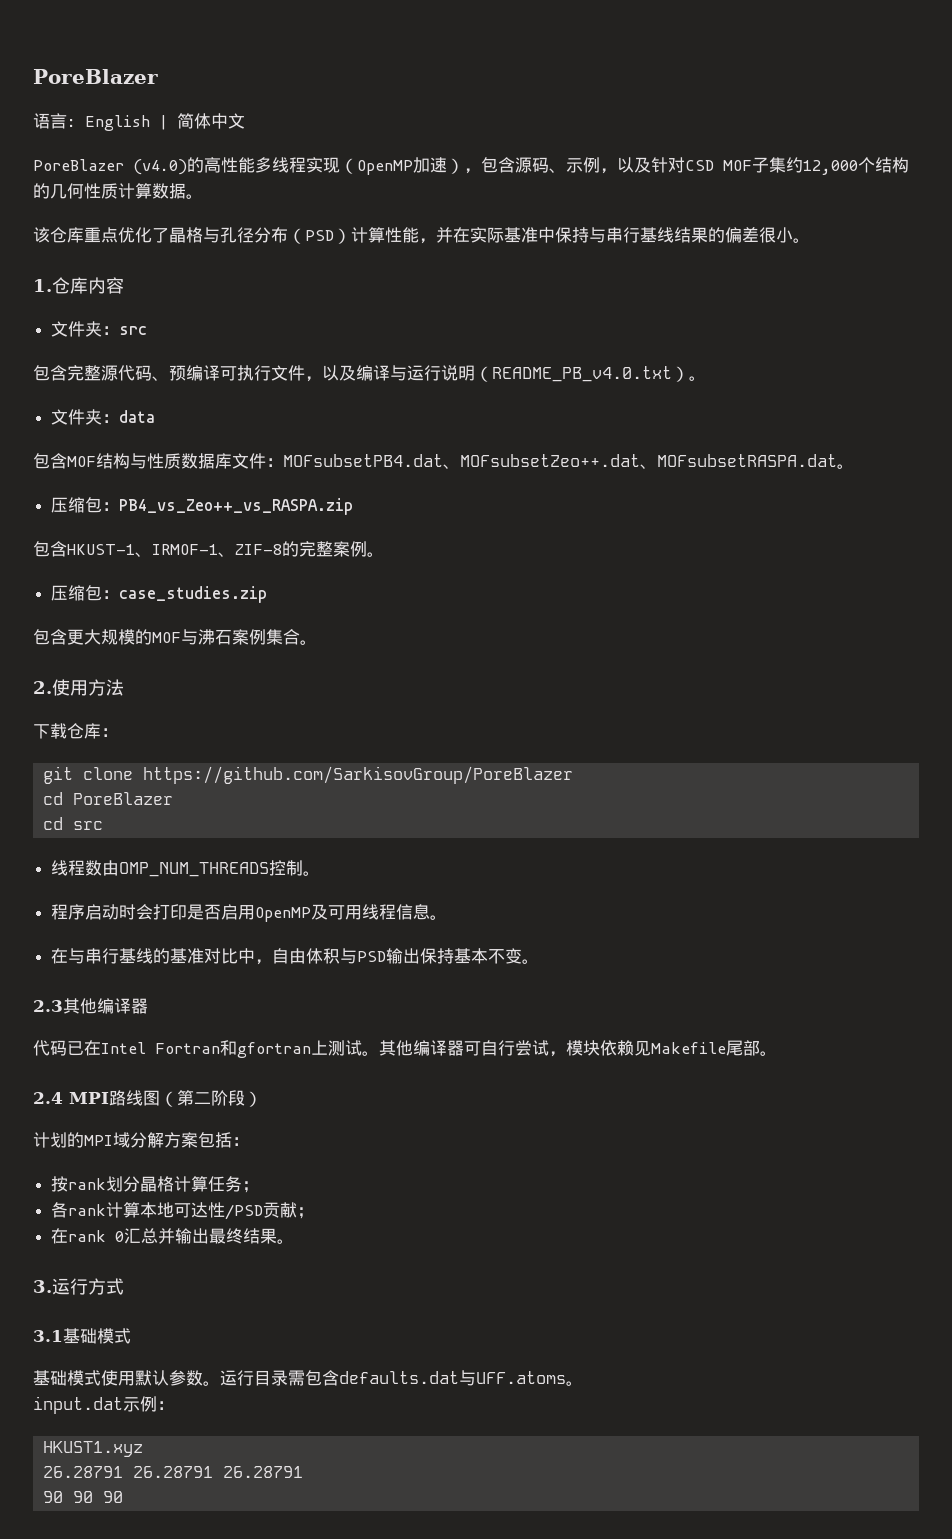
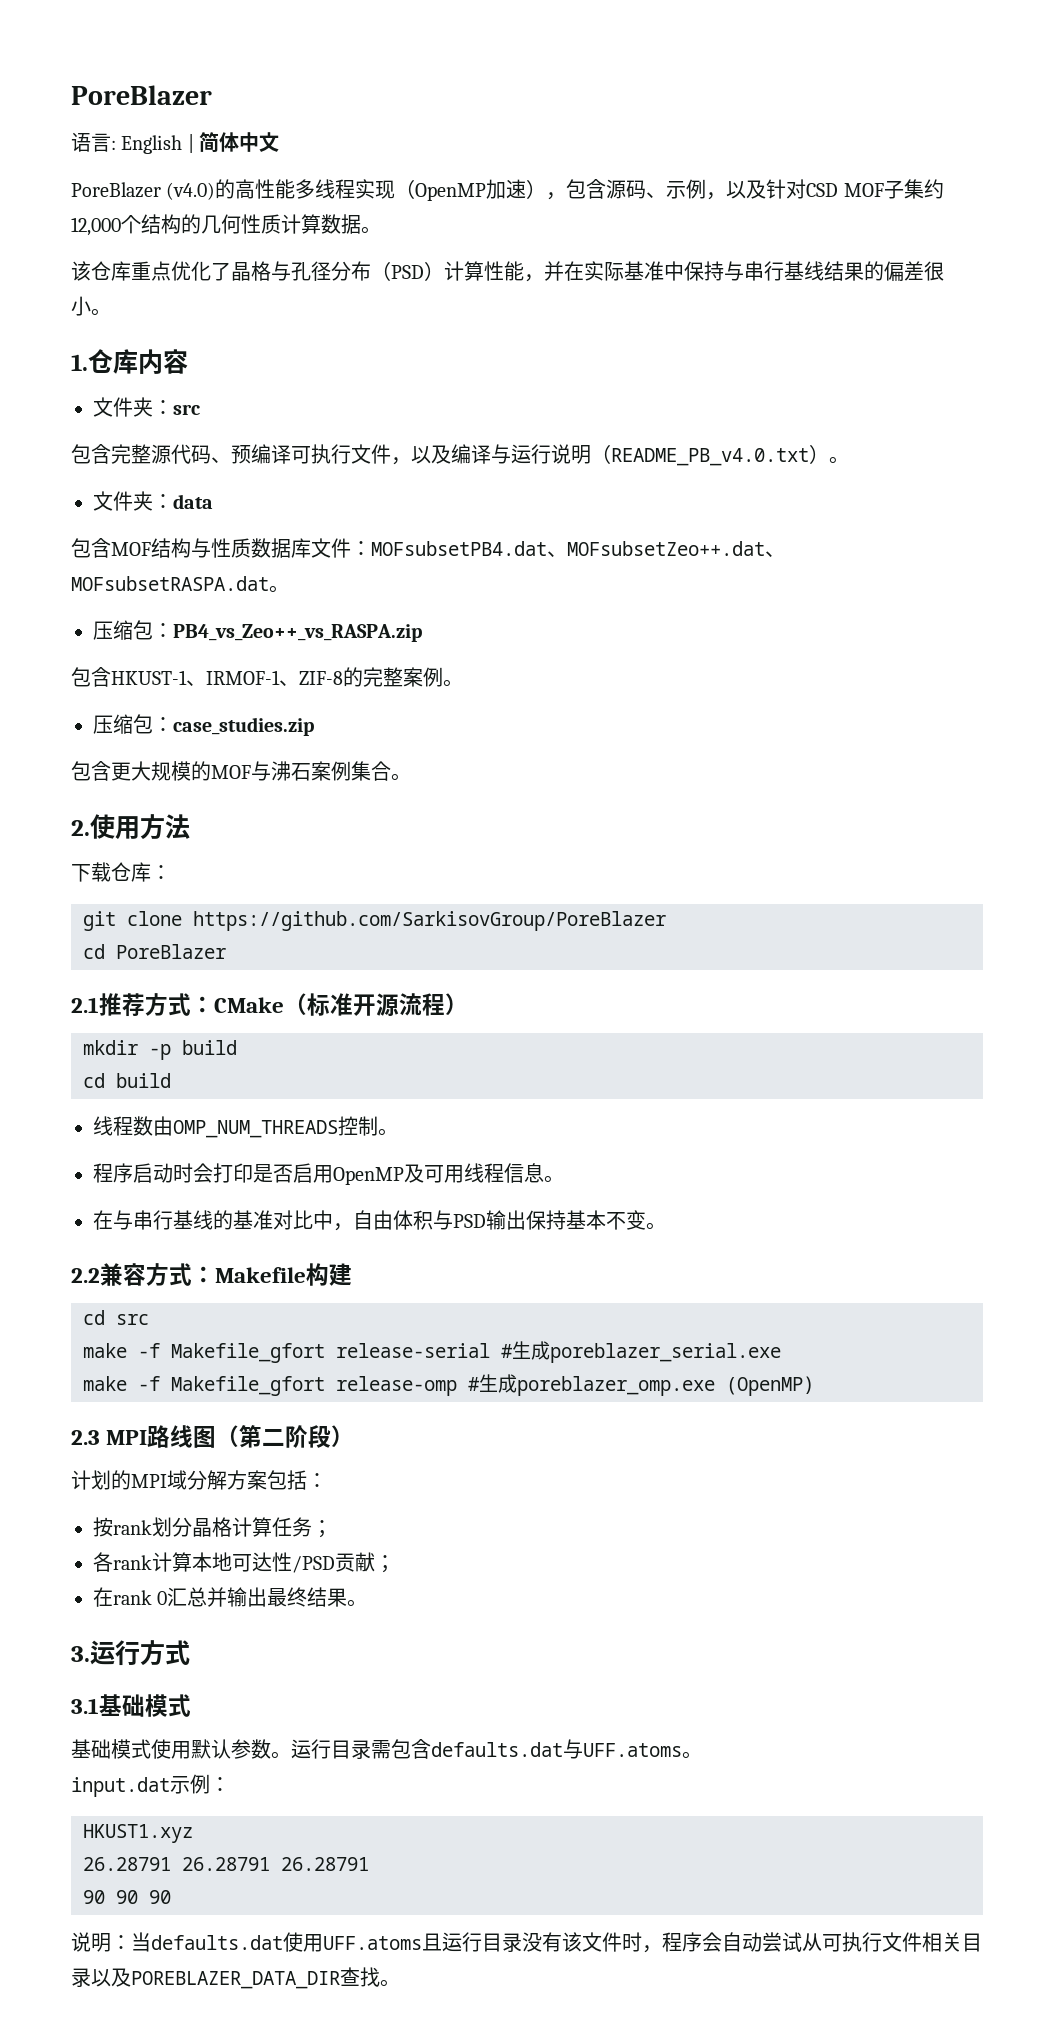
- cd src
+ 2.1推荐方式：CMake（标准开源流程）
+ mkdir -p build
+ cd build
- 2.3其他编译器
- 代码已在Intel Fortran和gfortran上测试。其他编译器可自行尝试，模块依赖见Makefile尾部。
- 2.4 MPI路线图（第二阶段）
+ 2.2兼容方式：Makefile构建
+ cd src
+ make -f Makefile_gfort release-serial #生成poreblazer_serial.exe
+ make -f Makefile_gfort release-omp #生成poreblazer_omp.exe (OpenMP)
+ 2.3 MPI路线图（第二阶段）
+ 说明：当defaults.dat使用UFF.atoms且运行目录没有该文件时，程序会自动尝试从可执行文件相关目录以及POREBLAZER_DATA_DIR查找。

